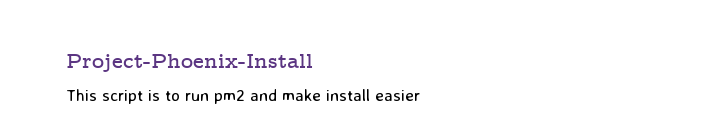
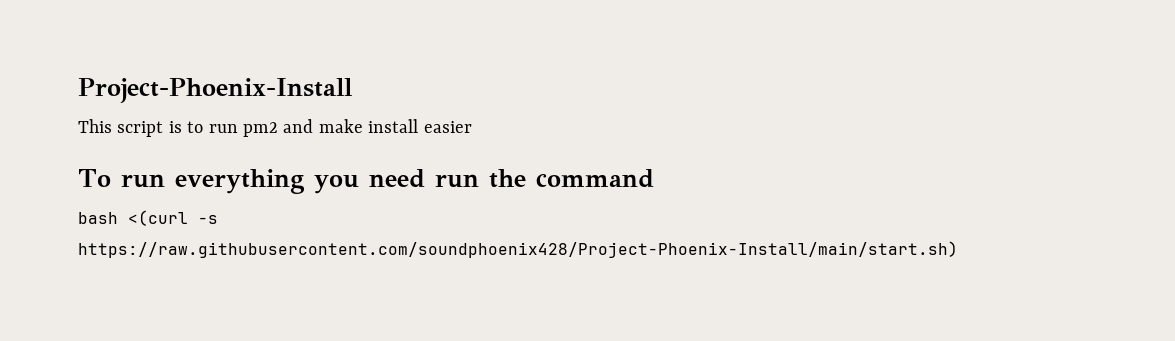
+ To run everything you need run the command
+ bash <(curl -s https://raw.githubusercontent.com/soundphoenix428/Project-Phoenix-Install/main/start.sh)

